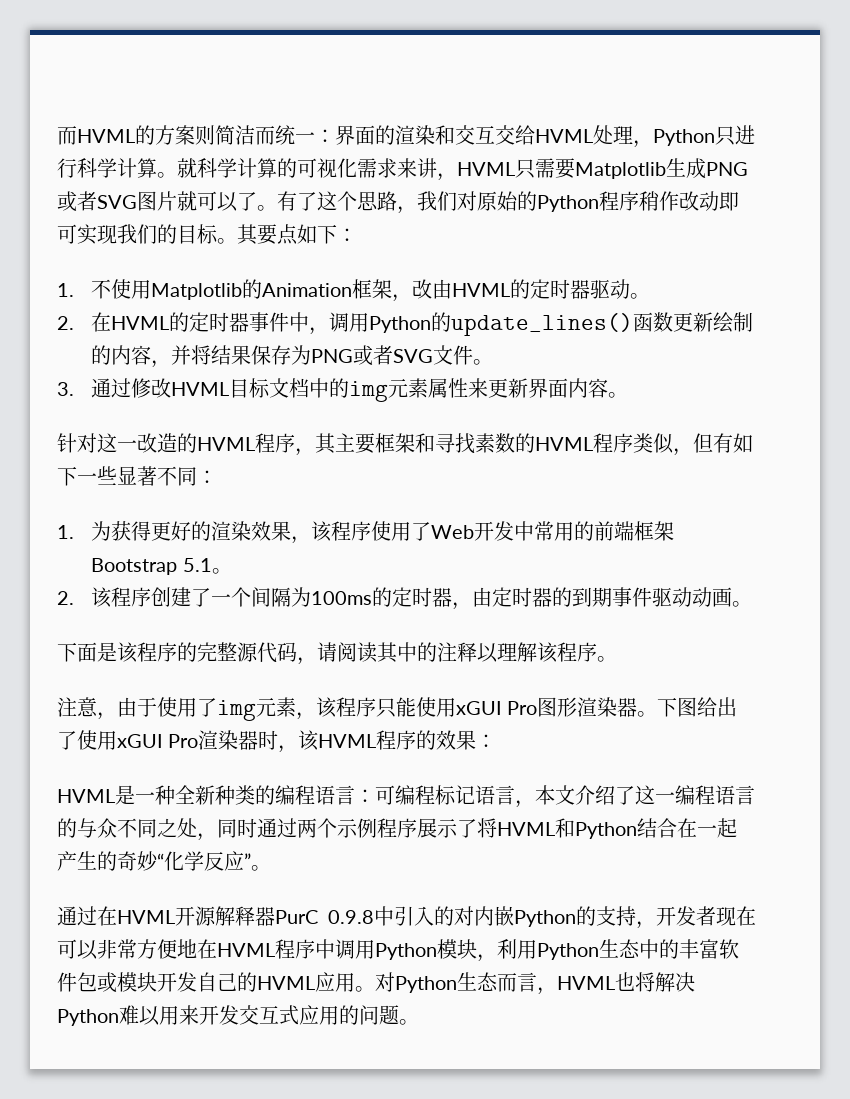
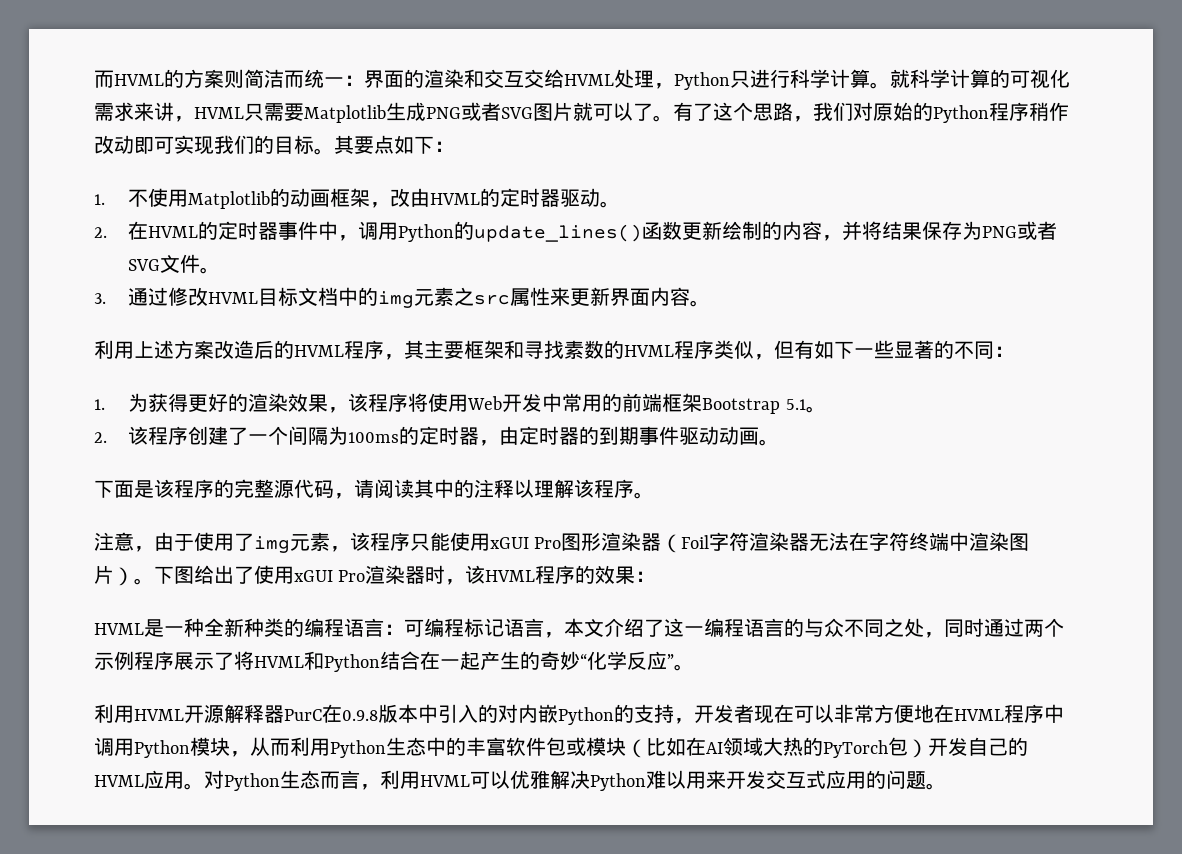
- 1.不使用Matplotlib的Animation框架，改由HVML的定时器驱动。
+ 1.不使用Matplotlib的动画框架，改由HVML的定时器驱动。
- 3.通过修改HVML目标文档中的img元素属性来更新界面内容。
+ 3.通过修改HVML目标文档中的img元素之src属性来更新界面内容。
- 针对这一改造的HVML程序，其主要框架和寻找素数的HVML程序类似，但有如下一些显著不同：
+ 利用上述方案改造后的HVML程序，其主要框架和寻找素数的HVML程序类似，但有如下一些显著的不同：
- 1.为获得更好的渲染效果，该程序使用了Web开发中常用的前端框架Bootstrap 5.1。
+ 1.为获得更好的渲染效果，该程序将使用Web开发中常用的前端框架Bootstrap 5.1。
- 注意，由于使用了img元素，该程序只能使用xGUI Pro图形渲染器。
+ 注意，由于使用了img元素，该程序只能使用xGUI Pro图形渲染器（Foil字符渲染器无法在字符终端中渲染图片）。
- 通过在HVML开源解释器PurC 0.9.8中引入的对内嵌Python的支持，开发者现在可以非常方便地在HVML程序中调用Python模块，利用Python生态中的丰富软件包或模块开发自己的HVML应用。
+ 利用HVML开源解释器PurC在0.9.8版本中引入的对内嵌Python的支持，开发者现在可以非常方便地在HVML程序中调用Python模块，从而利用Python生态中的丰富软件包或模块（比如在AI领域大热的PyTorch包）开发自己的HVML应用。
- 对Python生态而言，HVML也将解决Python难以用来开发交互式应用的问题。
+ 对Python生态而言，利用HVML可以优雅解决Python难以用来开发交互式应用的问题。

